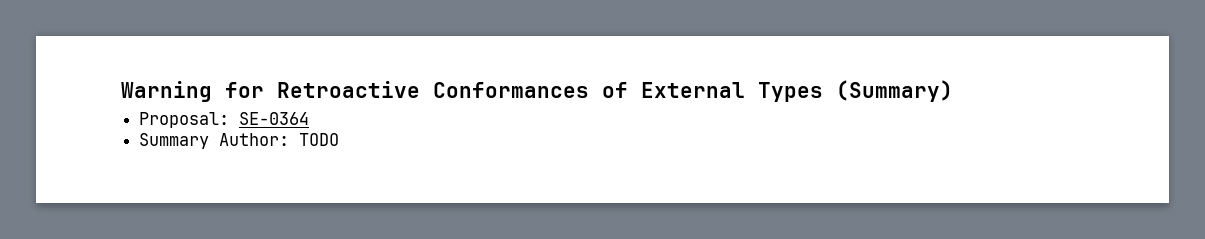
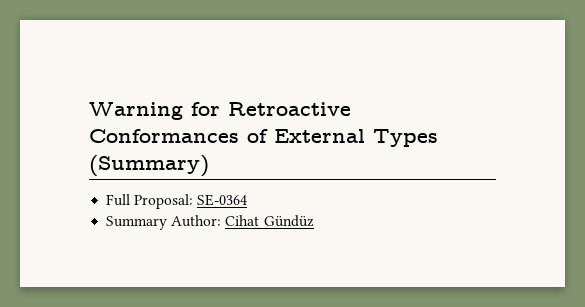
- Proposal: SE-0364
+ Full Proposal: SE-0364
- Summary Author: TODO
+ Summary Author: Cihat Gündüz

